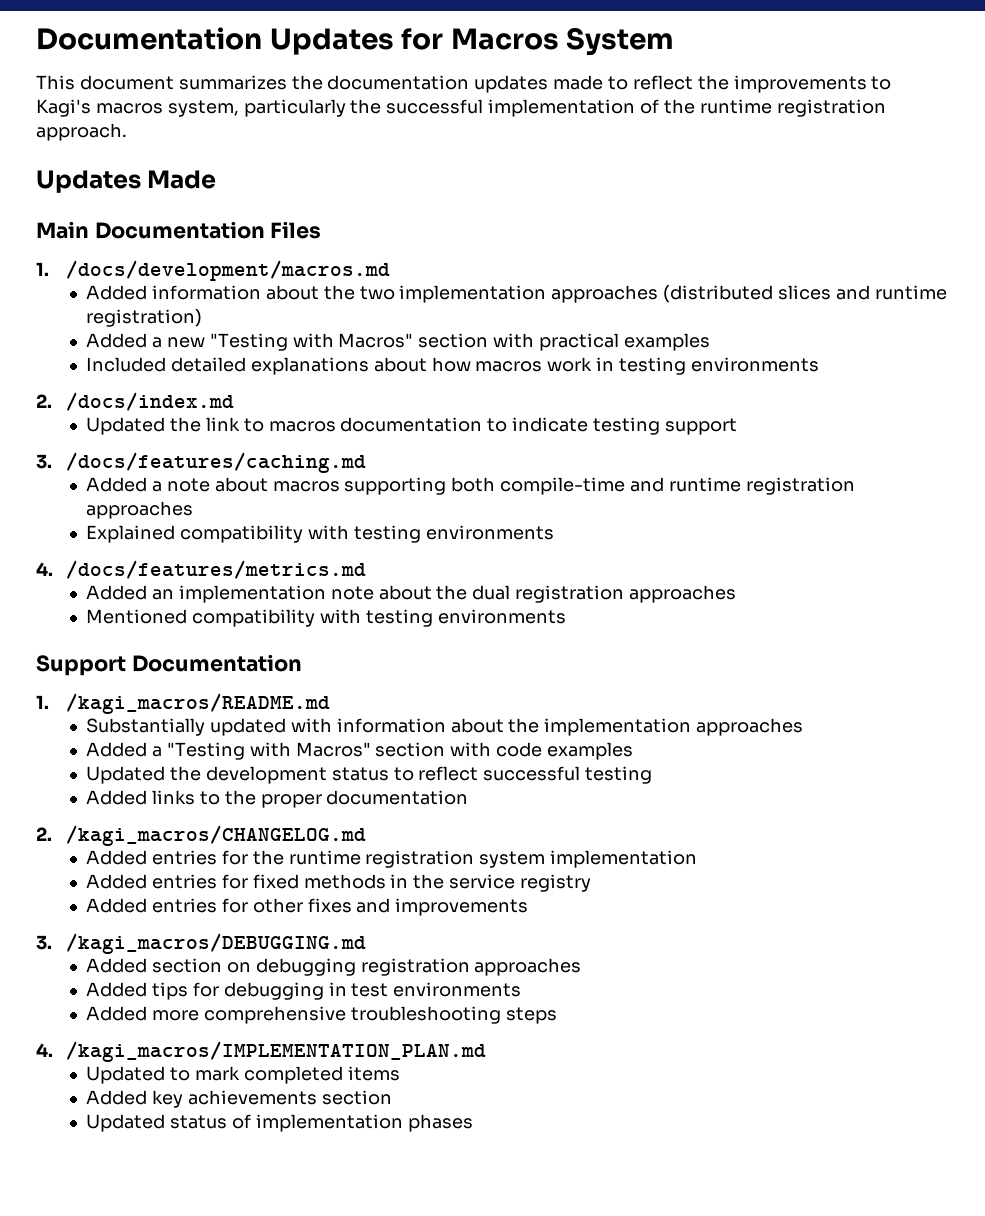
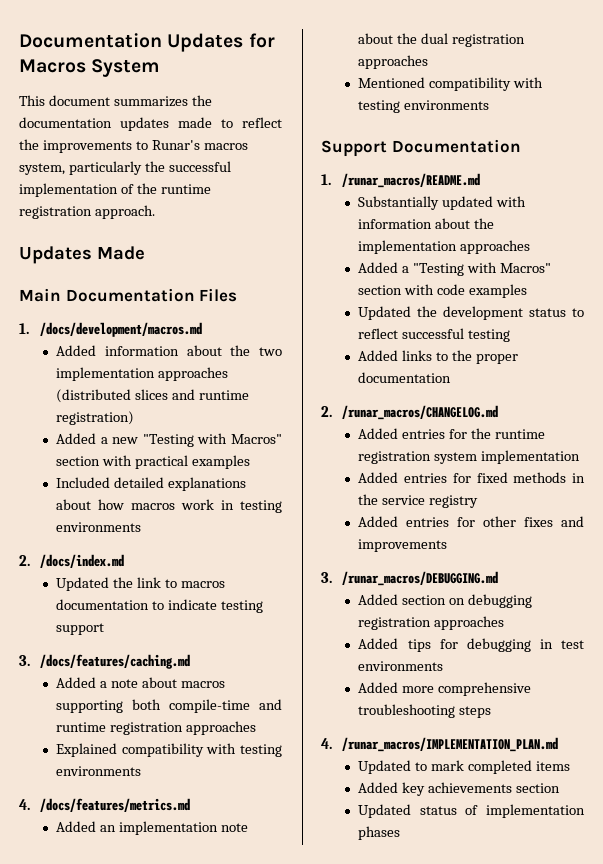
- This document summarizes the documentation updates made to reflect the improvements to Kagi's macros system, particularly the successful implementation of the runtime registration approach.
+ This document summarizes the documentation updates made to reflect the improvements to Runar's macros system, particularly the successful implementation of the runtime registration approach.
- 1. /kagi_macros/README.md
+ 1. /runar_macros/README.md
- 2. /kagi_macros/CHANGELOG.md
+ 2. /runar_macros/CHANGELOG.md
- 3. /kagi_macros/DEBUGGING.md
+ 3. /runar_macros/DEBUGGING.md
- 4. /kagi_macros/IMPLEMENTATION_PLAN.md
+ 4. /runar_macros/IMPLEMENTATION_PLAN.md

